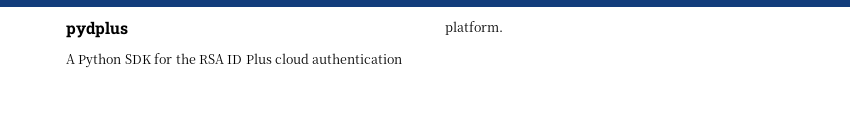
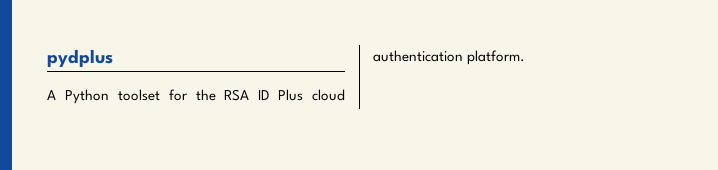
- A Python SDK for the RSA ID Plus cloud authentication platform.
+ A Python toolset for the RSA ID Plus cloud authentication platform.

